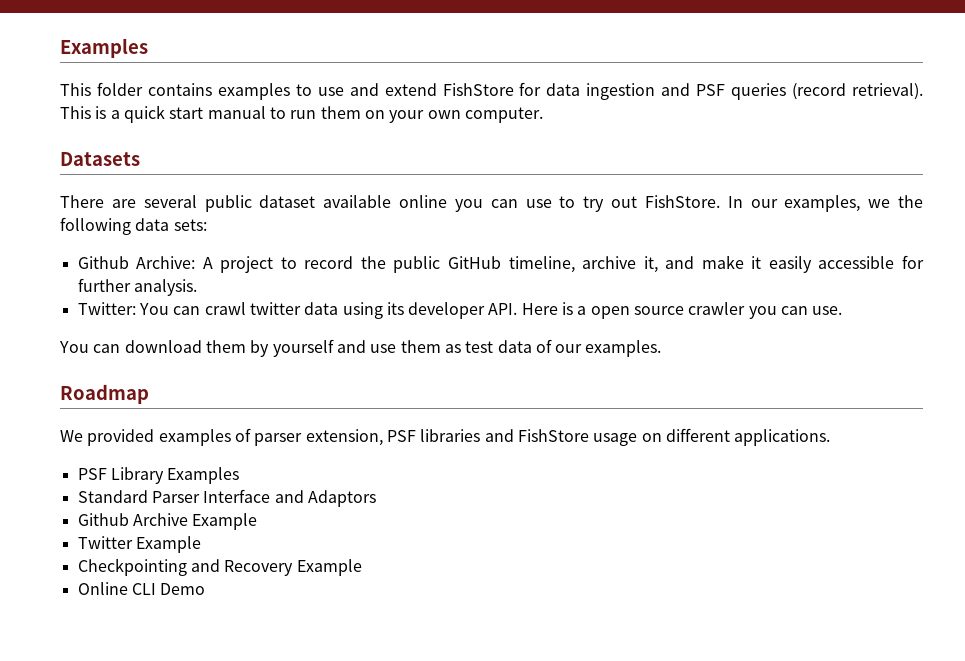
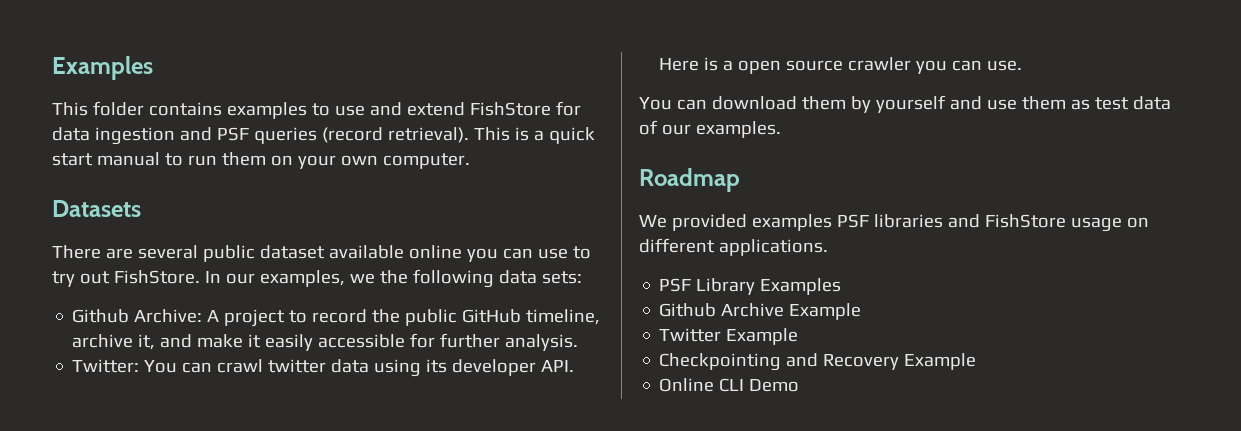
- We provided examples of parser extension, PSF libraries and FishStore usage on different applications.
+ We provided examples PSF libraries and FishStore usage on different applications.
- Standard Parser Interface and Adaptors

